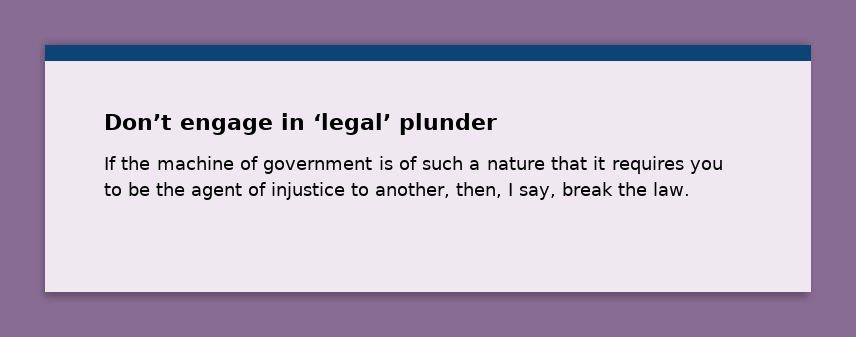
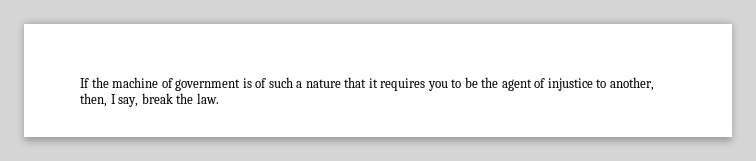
- Don’t engage in ‘legal’ plunder

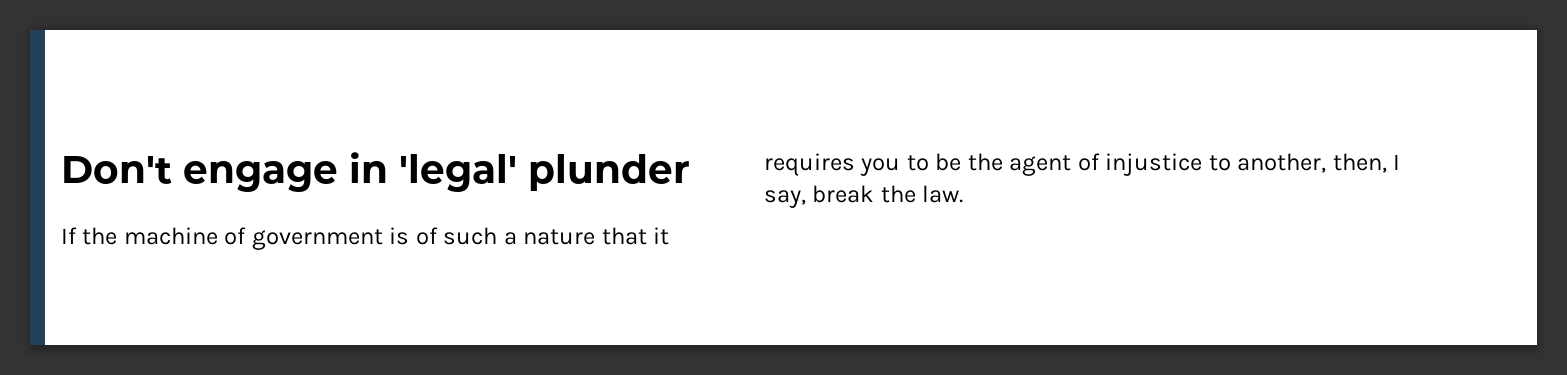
+ Don't engage in 'legal' plunder

